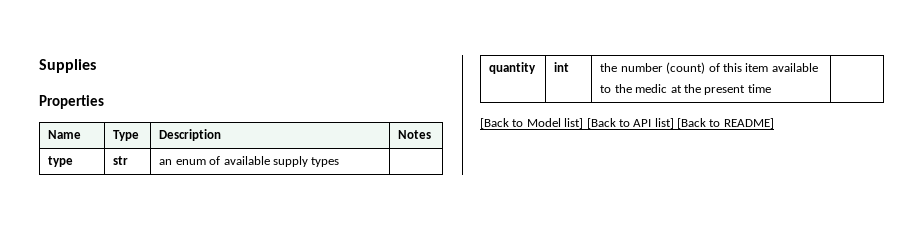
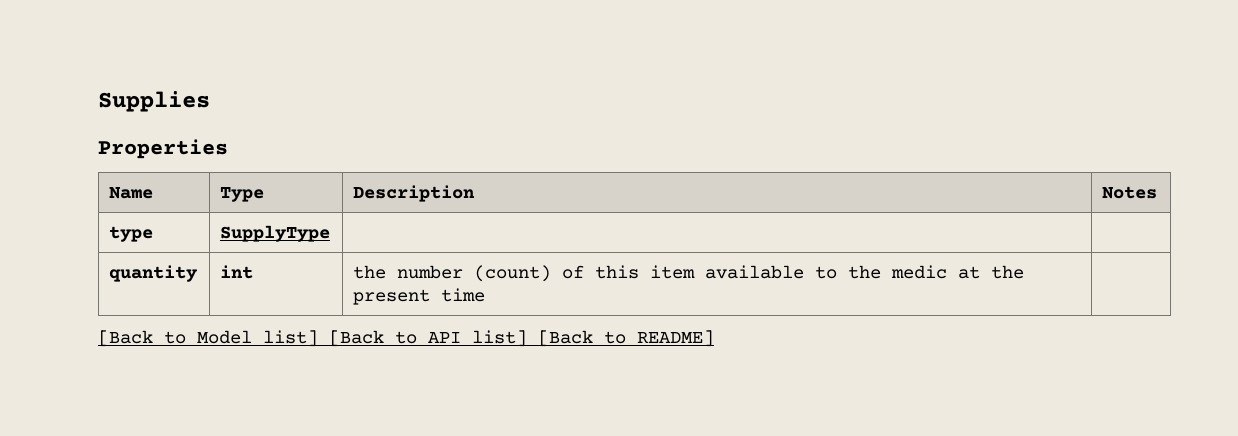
- type | str | an enum of available supply types |
+ type | SupplyType | |

